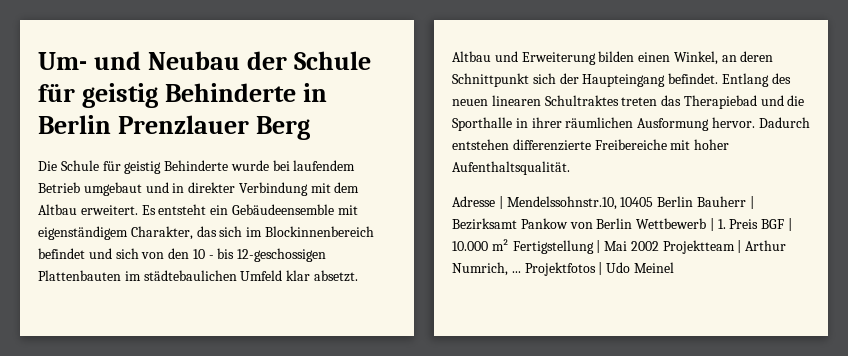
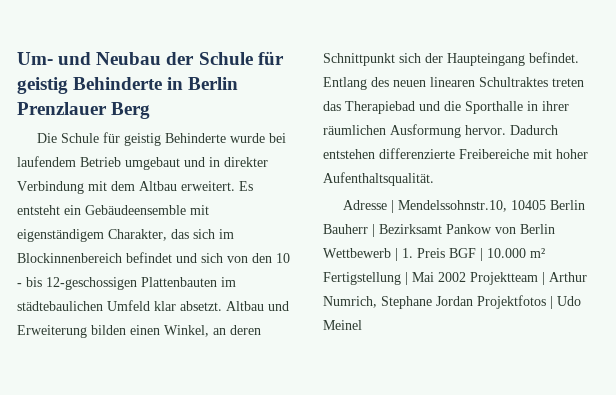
- Adresse | Mendelssohnstr.10, 10405 Berlin Bauherr | Bezirksamt Pankow von Berlin Wettbewerb | 1. Preis BGF | 10.000 m² Fertigstellung | Mai 2002 Projektteam | Arthur Numrich, ... Projektfotos | Udo Meinel
+ Adresse | Mendelssohnstr.10, 10405 Berlin Bauherr | Bezirksamt Pankow von Berlin Wettbewerb | 1. Preis BGF | 10.000 m² Fertigstellung | Mai 2002 Projektteam | Arthur Numrich, Stephane Jordan Projektfotos | Udo Meinel

